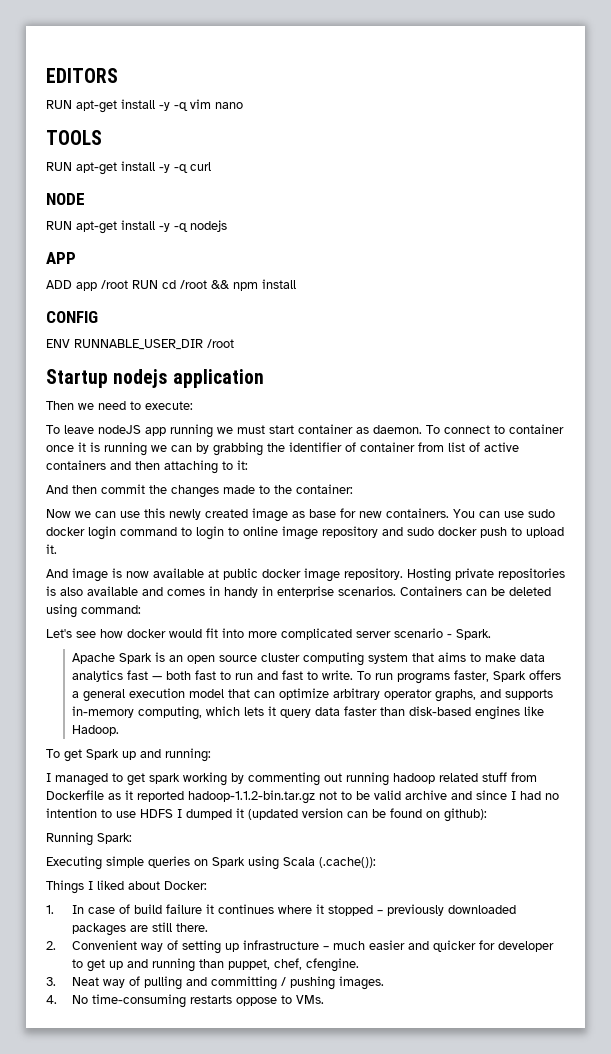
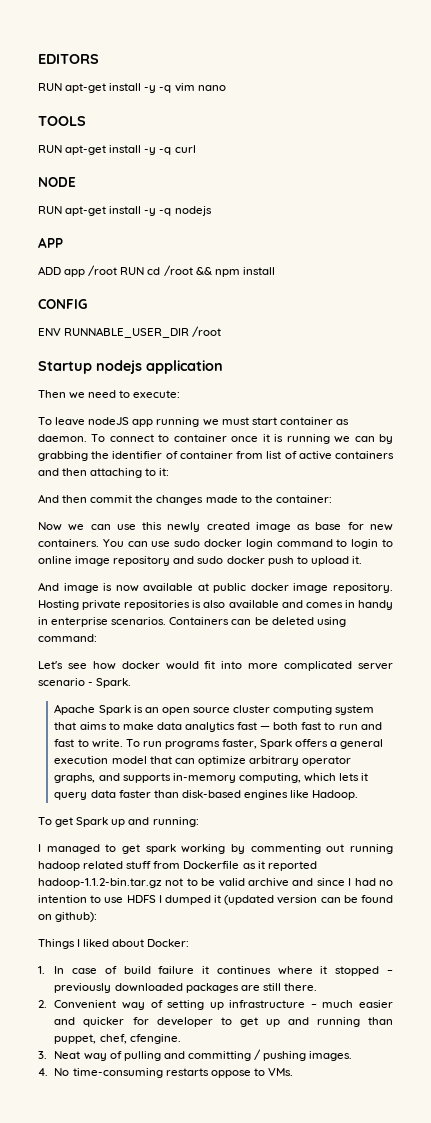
- Running Spark:
- Executing simple queries on Spark using Scala (.cache()):

